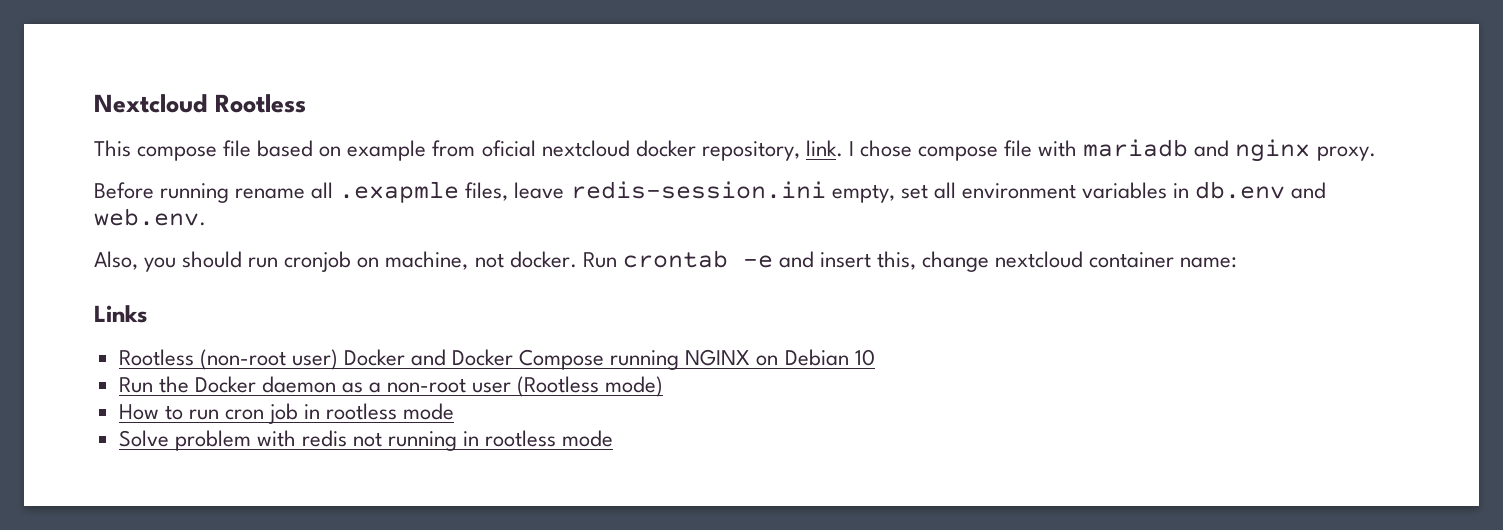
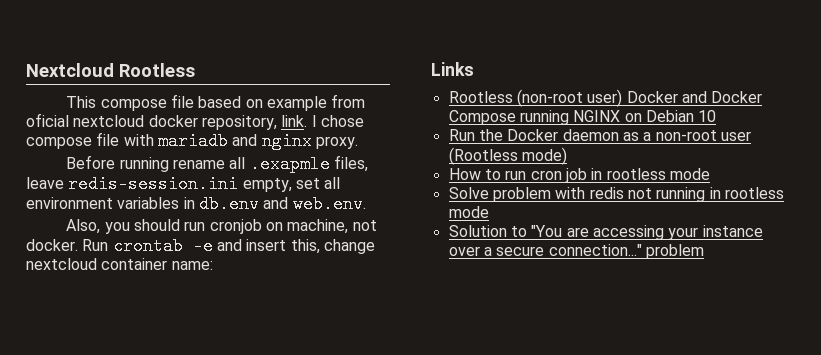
+ Solution to "You are accessing your instance over a secure connection..." problem

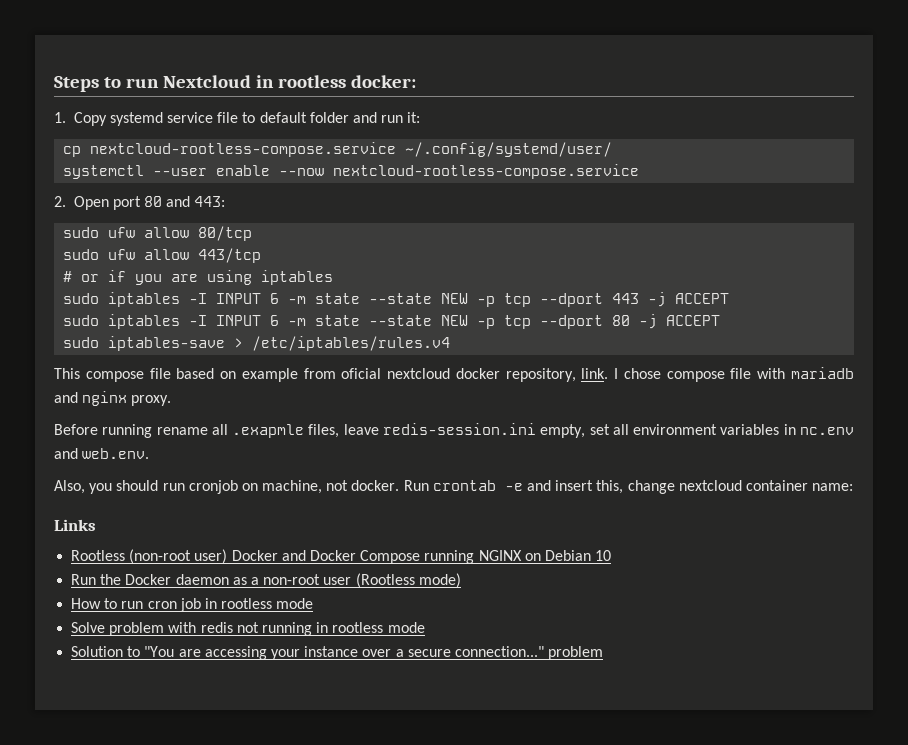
- Nextcloud Rootless
+ Steps to run Nextcloud in rootless docker:
+ 1. Copy systemd service file to default folder and run it:
+ cp nextcloud-rootless-compose.service ~/.config/systemd/user/
+ systemctl --user enable --now nextcloud-rootless-compose.service
+ 2. Open port 80 and 443:
+ sudo ufw allow 80/tcp
+ sudo ufw allow 443/tcp
+ # or if you are using iptables
+ sudo iptables -I INPUT 6 -m state --state NEW -p tcp --dport 443 -j ACCEPT
+ sudo iptables -I INPUT 6 -m state --state NEW -p tcp --dport 80 -j ACCEPT
+ sudo iptables-save > /etc/iptables/rules.v4
- Before running rename all .exapmle files, leave redis-session.ini empty, set all environment variables in db.env and web.env.
+ Before running rename all .exapmle files, leave redis-session.ini empty, set all environment variables in nc.env and web.env.

